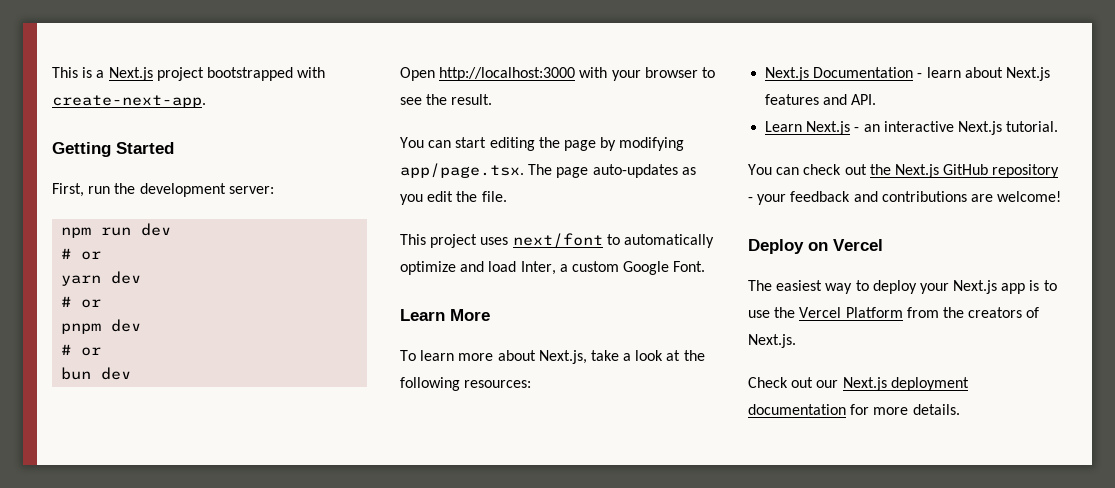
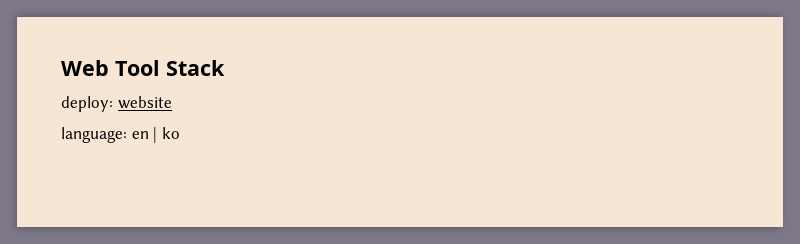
- This is a Next.js project bootstrapped with create-next-app.
- Getting Started
- First, run the development server:
- npm run dev
- # or
- yarn dev
- # or
- pnpm dev
- # or
- bun dev
- Open http://localhost:3000 with your browser to see the result.
- You can start editing the page by modifying app/page.tsx. The page auto-updates as you edit the file.
- This project uses next/font to automatically optimize and load Inter, a custom Google Font.
- Learn More
- To learn more about Next.js, take a look at the following resources:
- Next.js Documentation - learn about Next.js features and API.
- Learn Next.js - an interactive Next.js tutorial.
- You can check out the Next.js GitHub repository - your feedback and contributions are welcome!
- Deploy on Vercel
- The easiest way to deploy your Next.js app is to use the Vercel Platform from the creators of Next.js.
- Check out our Next.js deployment documentation for more details.
+ Web Tool Stack
+ deploy: website
+ language: en | ko

